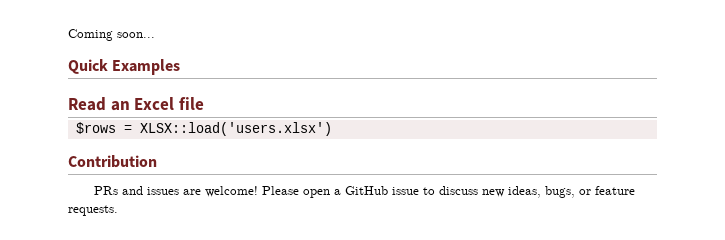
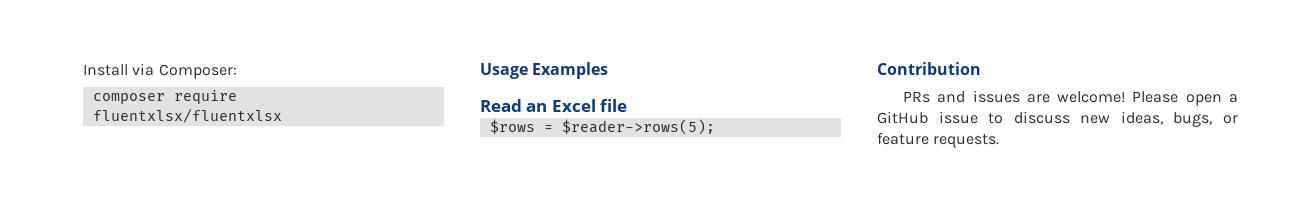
- Coming soon...
- Quick Examples
+ Install via Composer:
+ composer require fluentxlsx/fluentxlsx
+ Usage Examples
- $rows = XLSX::load('users.xlsx')
+ $rows = $reader->rows(5);

